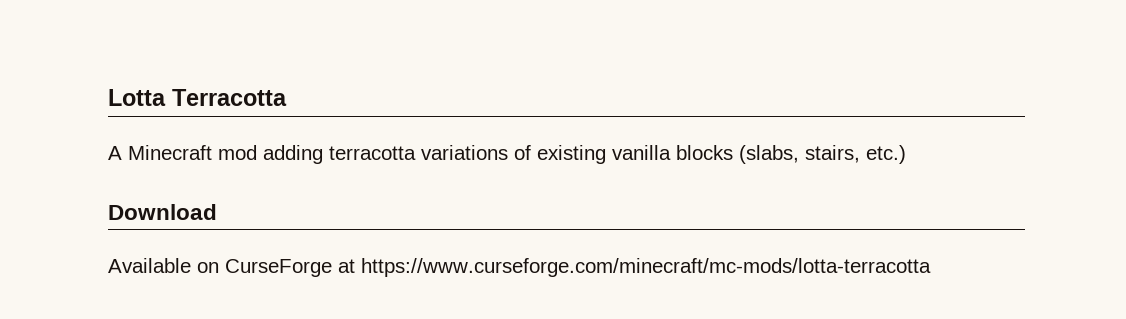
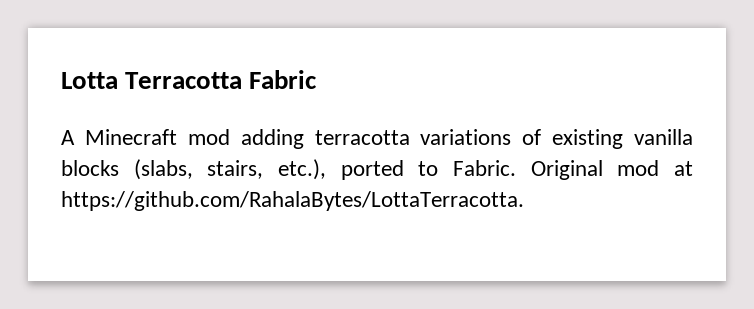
- Lotta Terracotta
+ Lotta Terracotta Fabric
- A Minecraft mod adding terracotta variations of existing vanilla blocks (slabs, stairs, etc.)
- Download
- Available on CurseForge at https://www.curseforge.com/minecraft/mc-mods/lotta-terracotta
+ A Minecraft mod adding terracotta variations of existing vanilla blocks (slabs, stairs, etc.), ported to Fabric. Original mod at https://github.com/RahalaBytes/LottaTerracotta.

